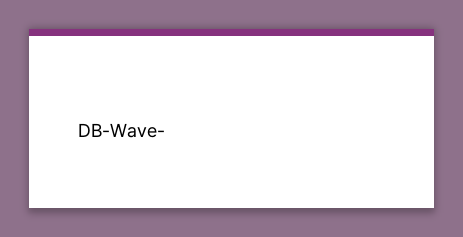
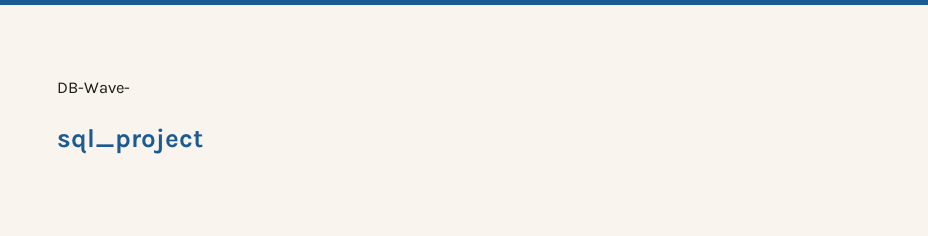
+ sql_project

